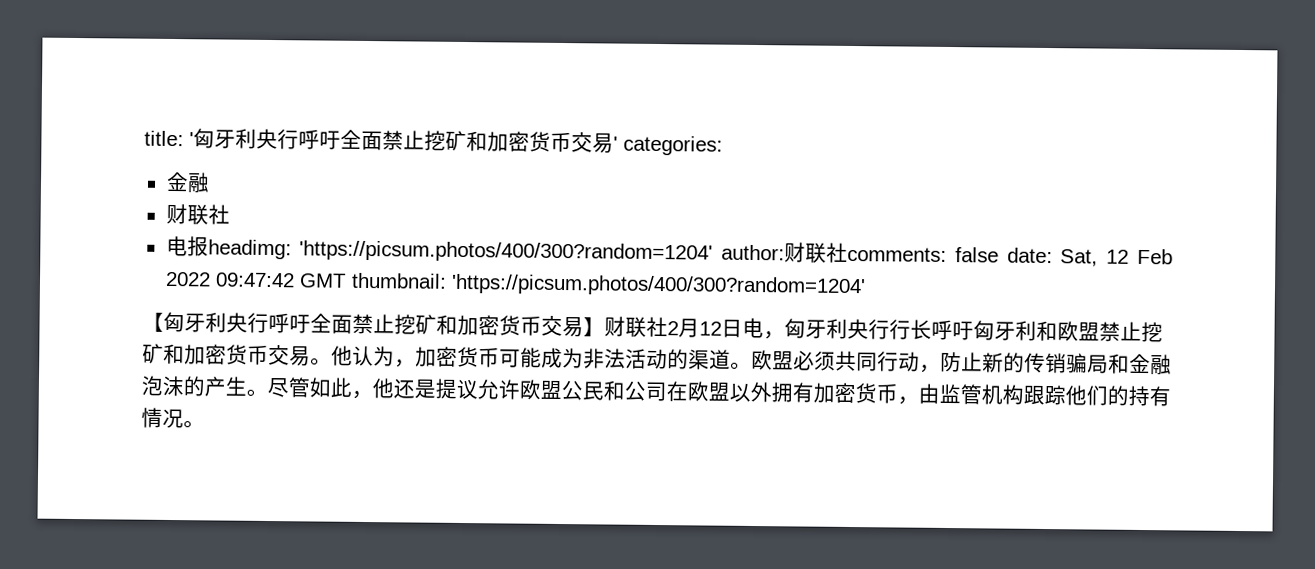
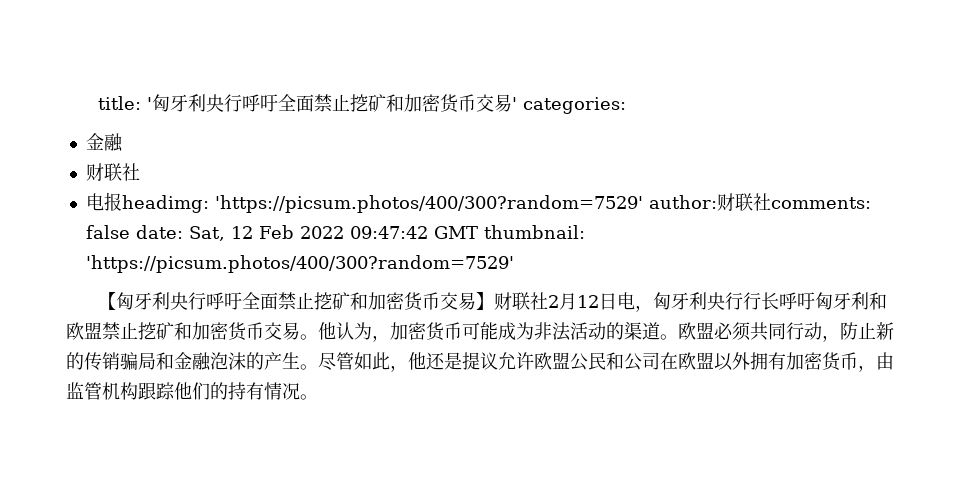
- 电报headimg: 'https://picsum.photos/400/300?random=1204' author:财联社comments: false date: Sat, 12 Feb 2022 09:47:42 GMT thumbnail: 'https://picsum.photos/400/300?random=1204'
+ 电报headimg: 'https://picsum.photos/400/300?random=7529' author:财联社comments: false date: Sat, 12 Feb 2022 09:47:42 GMT thumbnail: 'https://picsum.photos/400/300?random=7529'

